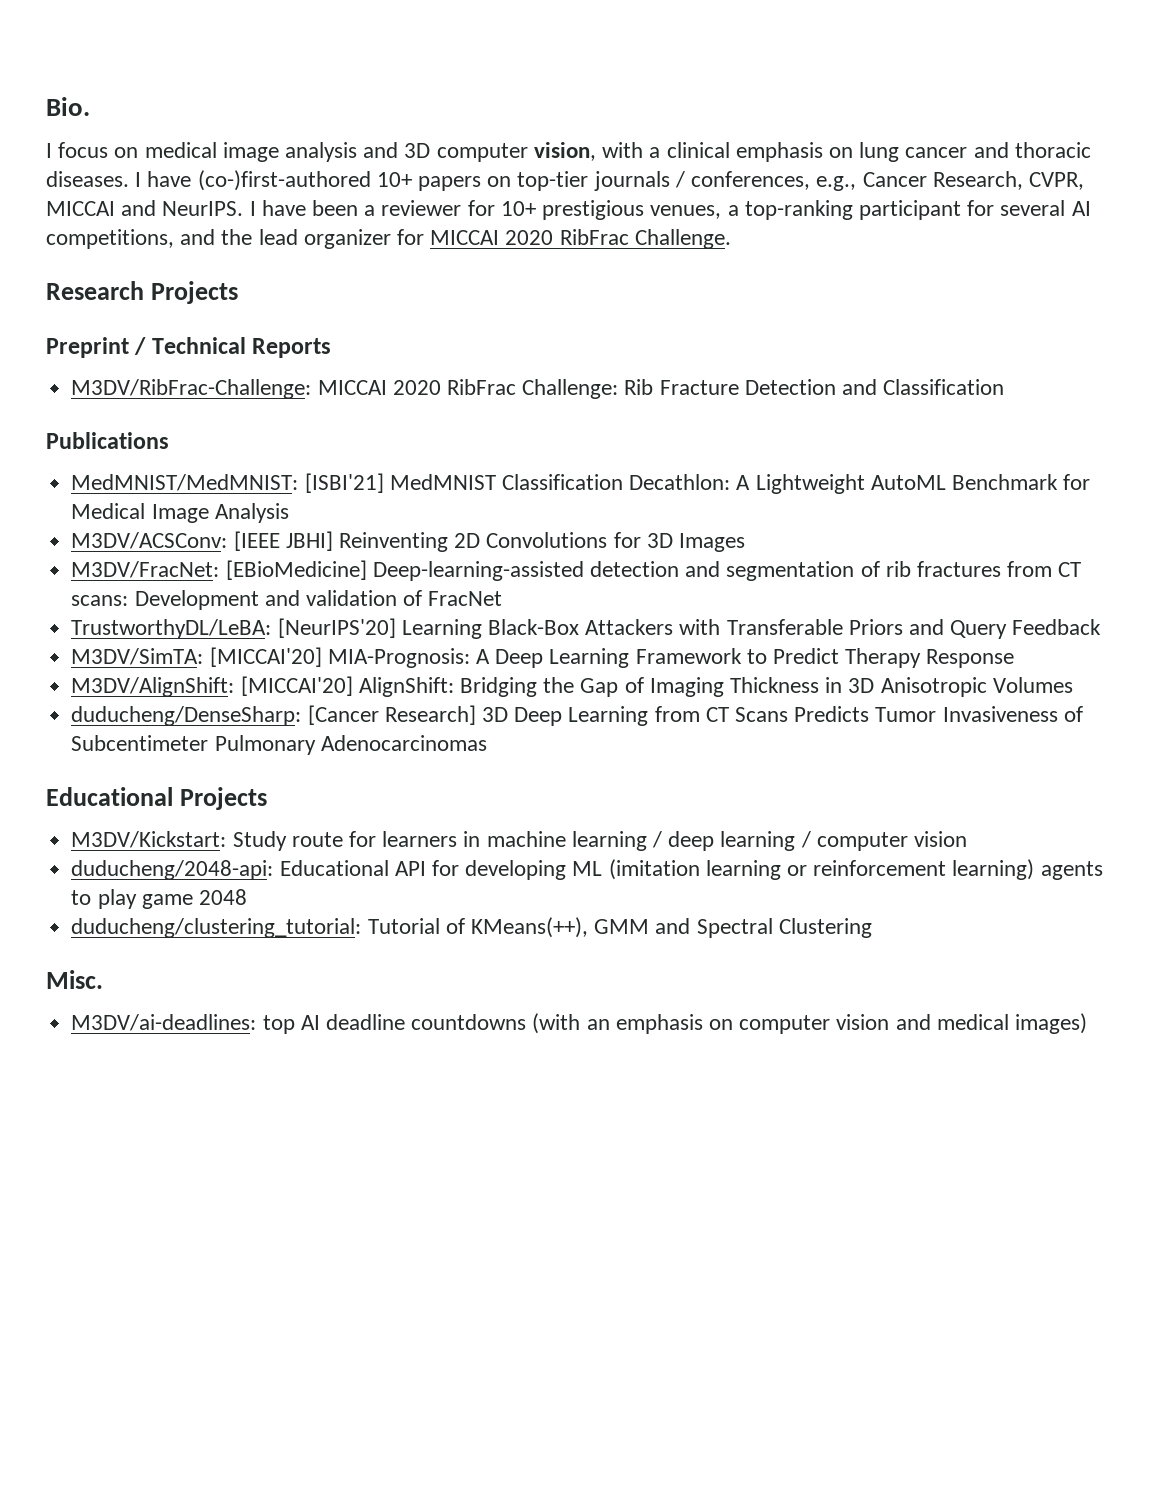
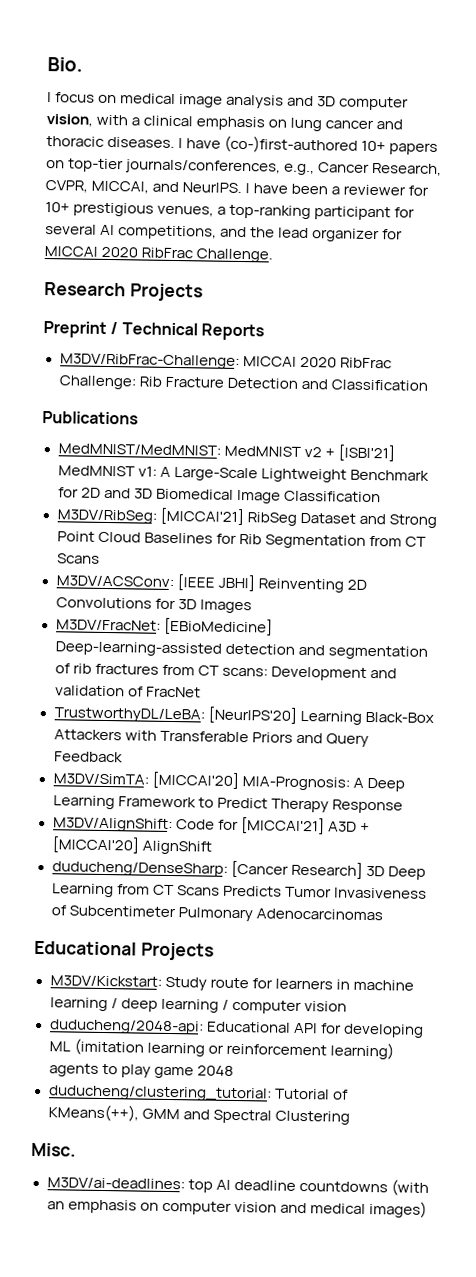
- I have (co-)first-authored 10+ papers on top-tier journals / conferences, e.g., Cancer Research, CVPR, MICCAI and NeurIPS.
+ I have (co-)first-authored 10+ papers on top-tier journals/conferences, e.g., Cancer Research, CVPR, MICCAI, and NeurIPS.
- MedMNIST/MedMNIST: [ISBI'21] MedMNIST Classification Decathlon: A Lightweight AutoML Benchmark for Medical Image Analysis
+ MedMNIST/MedMNIST: MedMNIST v2 + [ISBI'21] MedMNIST v1: A Large-Scale Lightweight Benchmark for 2D and 3D Biomedical Image Classification
+ M3DV/RibSeg: [MICCAI'21] RibSeg Dataset and Strong Point Cloud Baselines for Rib Segmentation from CT Scans
- M3DV/AlignShift: [MICCAI'20] AlignShift: Bridging the Gap of Imaging Thickness in 3D Anisotropic Volumes
+ M3DV/AlignShift: Code for [MICCAI'21] A3D + [MICCAI'20] AlignShift

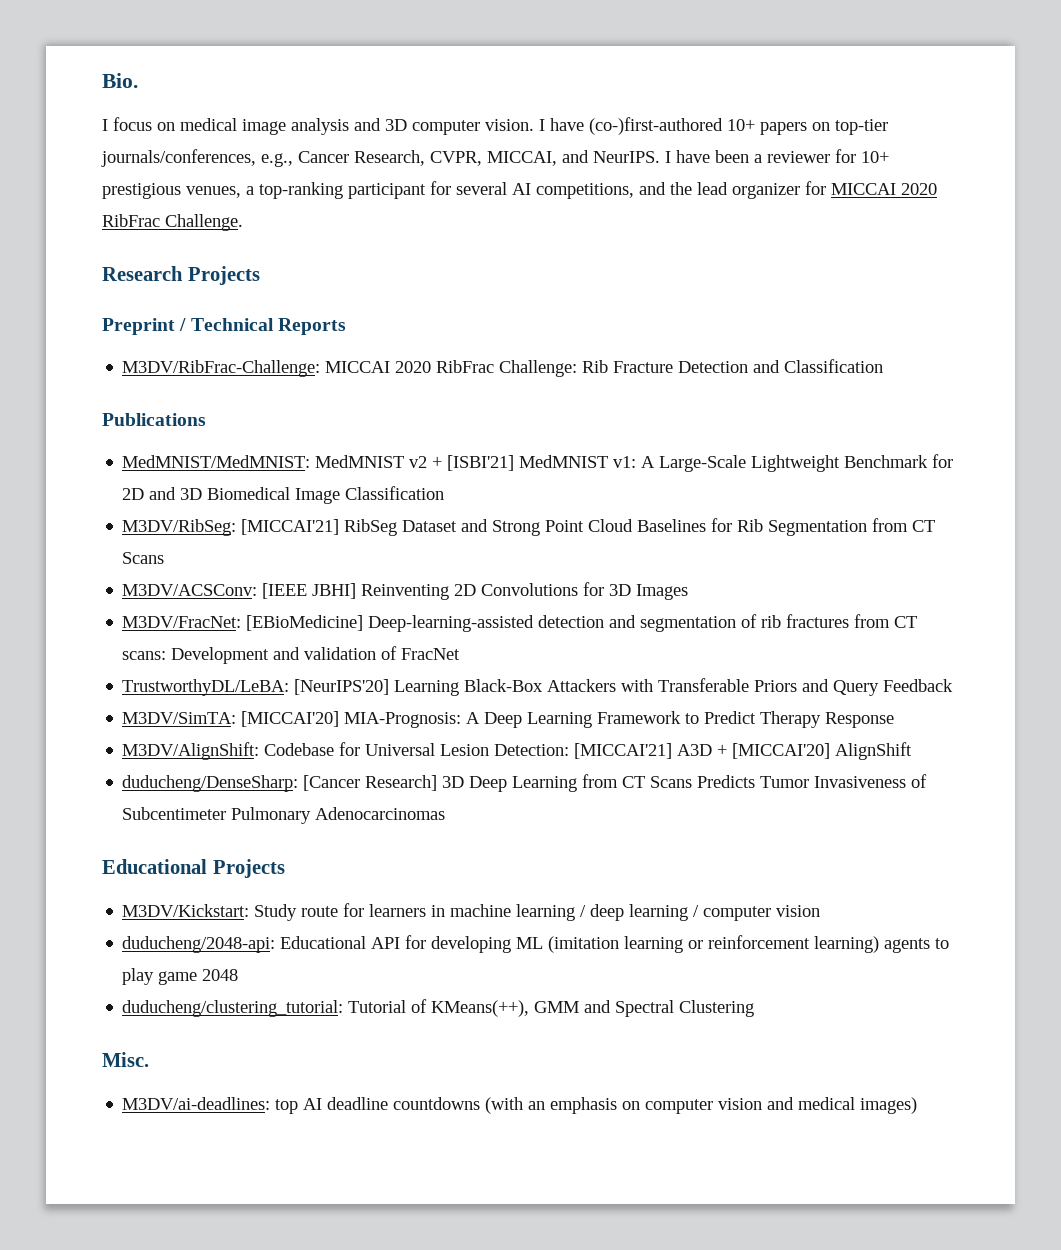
- I focus on medical image analysis and 3D computer vision, with a clinical emphasis on lung cancer and thoracic diseases.
+ I focus on medical image analysis and 3D computer vision.
- M3DV/AlignShift: Code for [MICCAI'21] A3D + [MICCAI'20] AlignShift
+ M3DV/AlignShift: Codebase for Universal Lesion Detection: [MICCAI'21] A3D + [MICCAI'20] AlignShift

